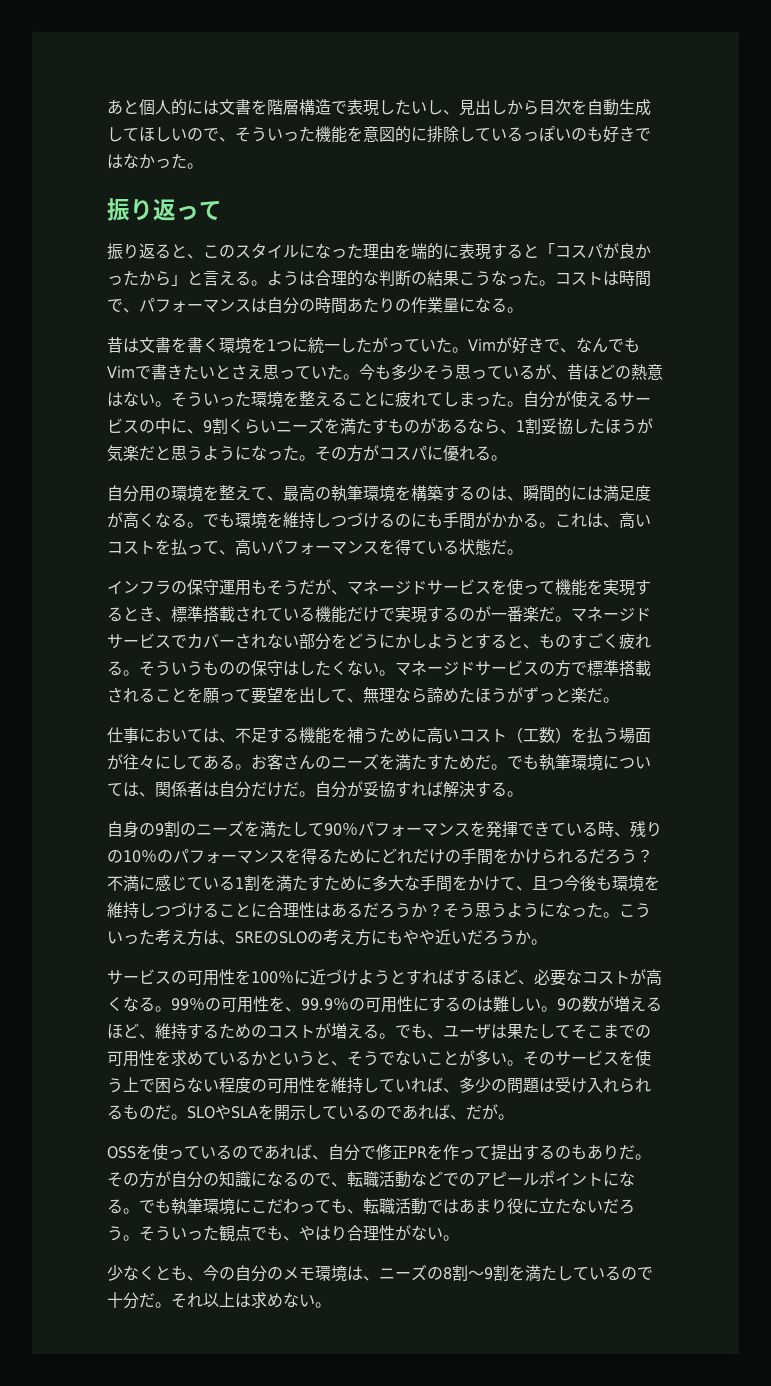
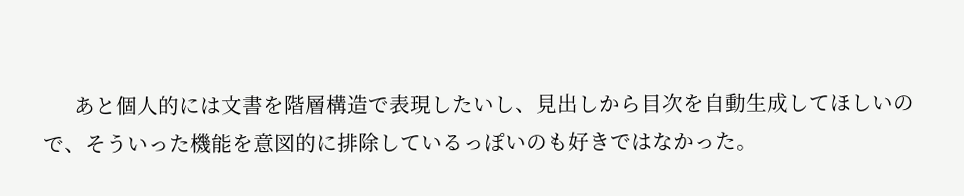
- 振り返って
- 振り返ると、このスタイルになった理由を端的に表現すると「コスパが良かったから」と言える。ようは合理的な判断の結果こうなった。コストは時間で、パフォーマンスは自分の時間あたりの作業量になる。
- 昔は文書を書く環境を1つに統一したがっていた。Vimが好きで、なんでもVimで書きたいとさえ思っていた。今も多少そう思っているが、昔ほどの熱意はない。そういった環境を整えることに疲れてしまった。自分が使えるサービスの中に、9割くらいニーズを満たすものがあるなら、1割妥協したほうが気楽だと思うようになった。その方がコスパに優れる。
- 自分用の環境を整えて、最高の執筆環境を構築するのは、瞬間的には満足度が高くなる。でも環境を維持しつづけるのにも手間がかかる。これは、高いコストを払って、高いパフォーマンスを得ている状態だ。
- インフラの保守運用もそうだが、マネージドサービスを使って機能を実現するとき、標準搭載されている機能だけで実現するのが一番楽だ。マネージドサービスでカバーされない部分をどうにかしようとすると、ものすごく疲れる。そういうものの保守はしたくない。マネージドサービスの方で標準搭載されることを願って要望を出して、無理なら諦めたほうがずっと楽だ。
- 仕事においては、不足する機能を補うために高いコスト（工数）を払う場面が往々にしてある。お客さんのニーズを満たすためだ。でも執筆環境については、関係者は自分だけだ。自分が妥協すれば解決する。
- 自身の9割のニーズを満たして90％パフォーマンスを発揮できている時、残りの10％のパフォーマンスを得るためにどれだけの手間をかけられるだろう？不満に感じている1割を満たすために多大な手間をかけて、且つ今後も環境を維持しつづけることに合理性はあるだろうか？そう思うようになった。こういった考え方は、SREのSLOの考え方にもやや近いだろうか。
- サービスの可用性を100％に近づけようとすればするほど、必要なコストが高くなる。99％の可用性を、99.9％の可用性にするのは難しい。9の数が増えるほど、維持するためのコストが増える。でも、ユーザは果たしてそこまでの可用性を求めているかというと、そうでないことが多い。そのサービスを使う上で困らない程度の可用性を維持していれば、多少の問題は受け入れられるものだ。SLOやSLAを開示しているのであれば、だが。
- OSSを使っているのであれば、自分で修正PRを作って提出するのもありだ。その方が自分の知識になるので、転職活動などでのアピールポイントになる。でも執筆環境にこだわっても、転職活動ではあまり役に立たないだろう。そういった観点でも、やはり合理性がない。
- 少なくとも、今の自分のメモ環境は、ニーズの8割～9割を満たしているので十分だ。それ以上は求めない。

